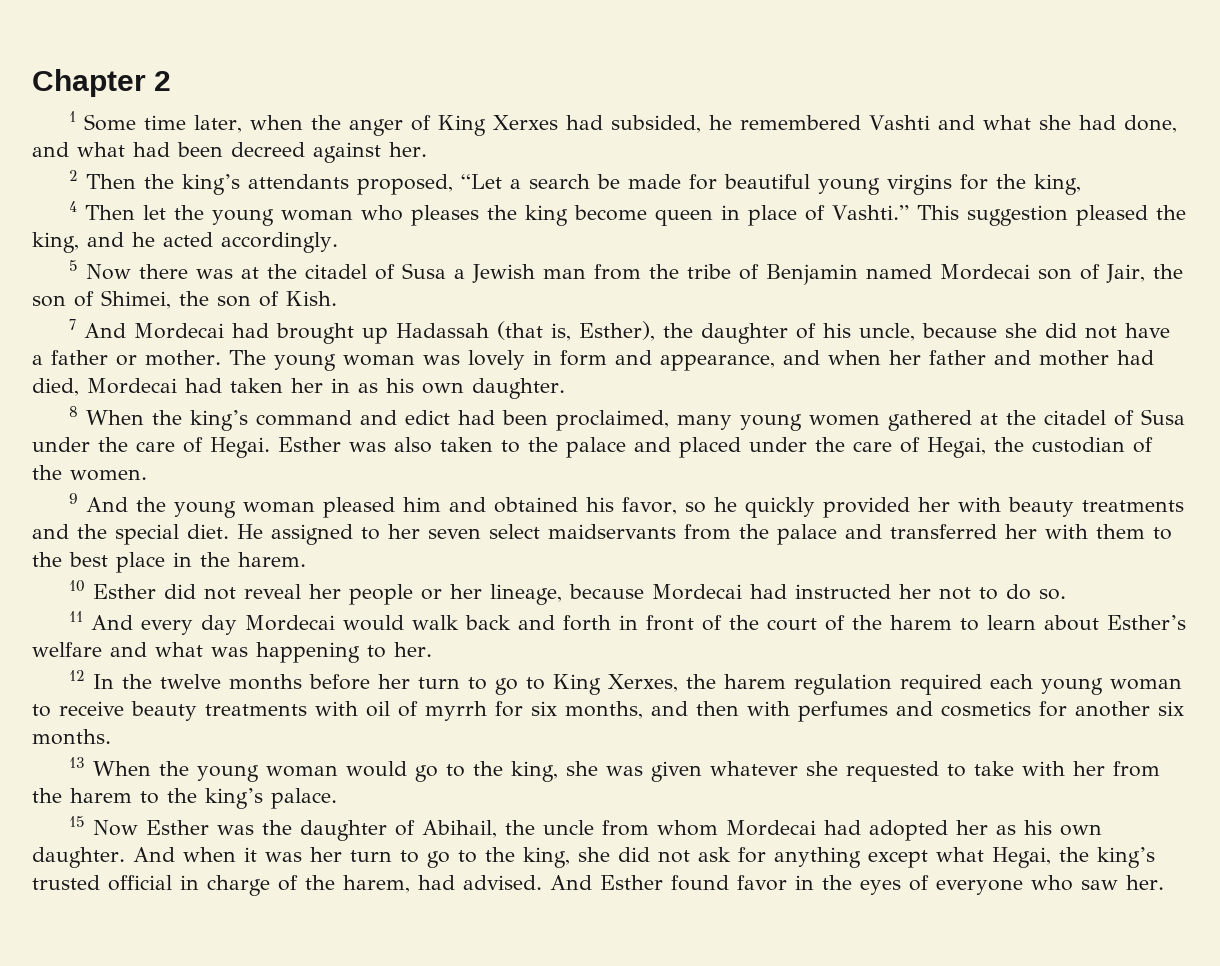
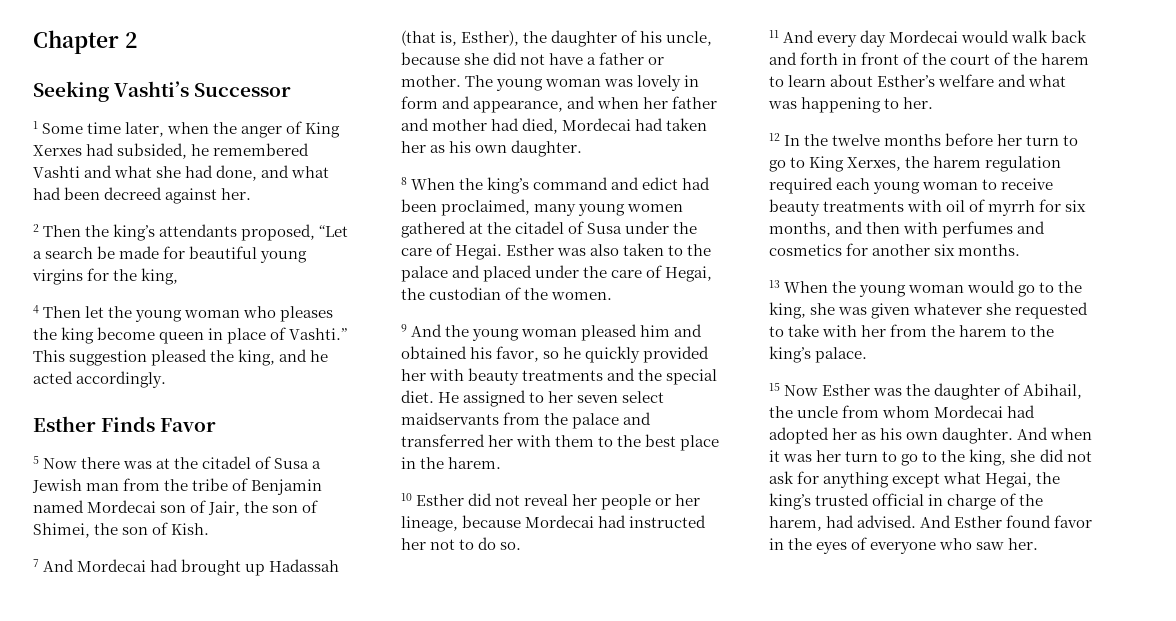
+ Seeking Vashti’s Successor
+ Esther Finds Favor
- The young woman was lovely in form and appearance, and when her father and mother had died, Mordecai had taken her in as his own daughter.
+ The young woman was lovely in form and appearance, and when her father and mother had died, Mordecai had taken her as his own daughter.

